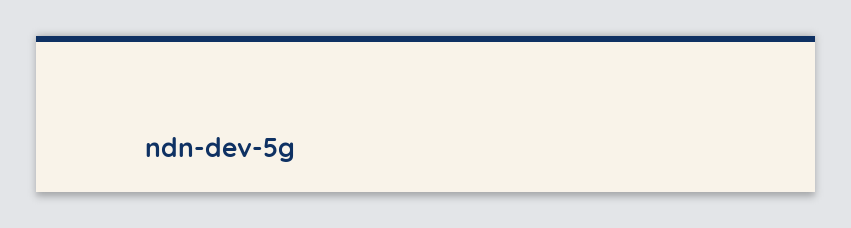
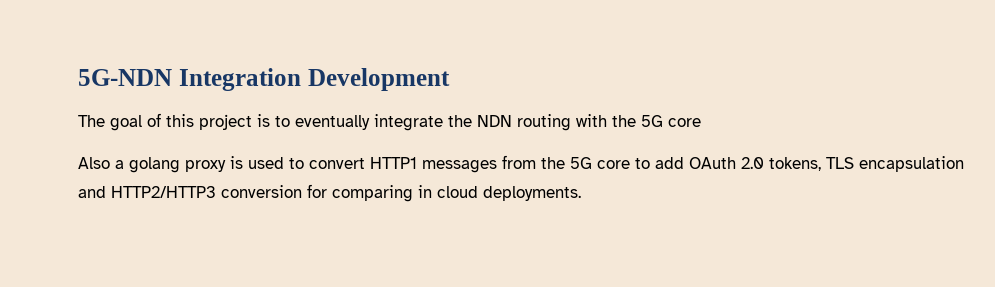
- ndn-dev-5g
+ 5G-NDN Integration Development
+ The goal of this project is to eventually integrate the NDN routing with the 5G core
+ Also a golang proxy is used to convert HTTP1 messages from the 5G core to add OAuth 2.0 tokens, TLS encapsulation and HTTP2/HTTP3 conversion for comparing in cloud deployments.

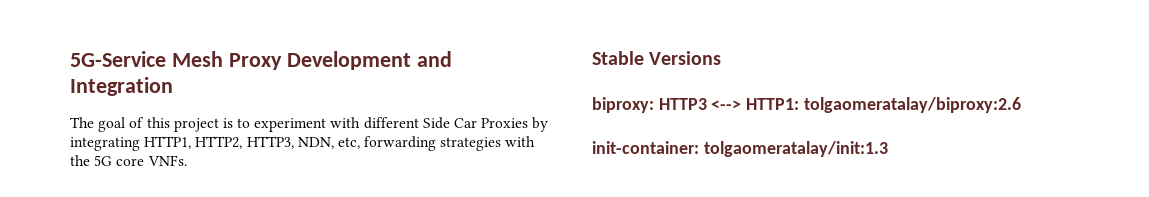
- 5G-NDN Integration Development
+ 5G-Service Mesh Proxy Development and Integration
- The goal of this project is to eventually integrate the NDN routing with the 5G core
- Also a golang proxy is used to convert HTTP1 messages from the 5G core to add OAuth 2.0 tokens, TLS encapsulation and HTTP2/HTTP3 conversion for comparing in cloud deployments.
+ The goal of this project is to experiment with different Side Car Proxies by integrating HTTP1, HTTP2, HTTP3, NDN, etc, forwarding strategies with the 5G core VNFs.
+ Stable Versions
+ biproxy: HTTP3 <--> HTTP1: tolgaomeratalay/biproxy:2.6
+ init-container: tolgaomeratalay/init:1.3

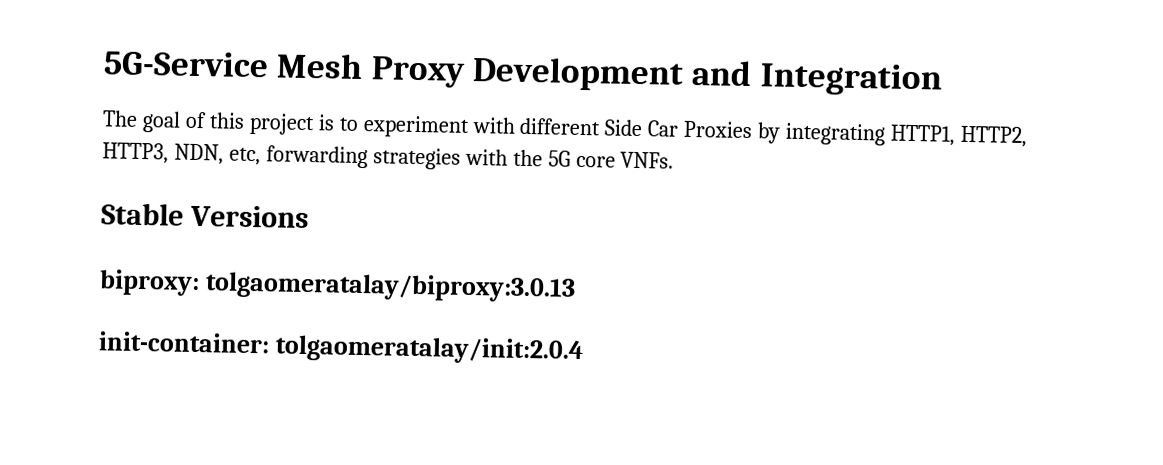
- biproxy: HTTP3 <--> HTTP1: tolgaomeratalay/biproxy:2.6
+ biproxy: tolgaomeratalay/biproxy:3.0.13
- init-container: tolgaomeratalay/init:1.3
+ init-container: tolgaomeratalay/init:2.0.4

